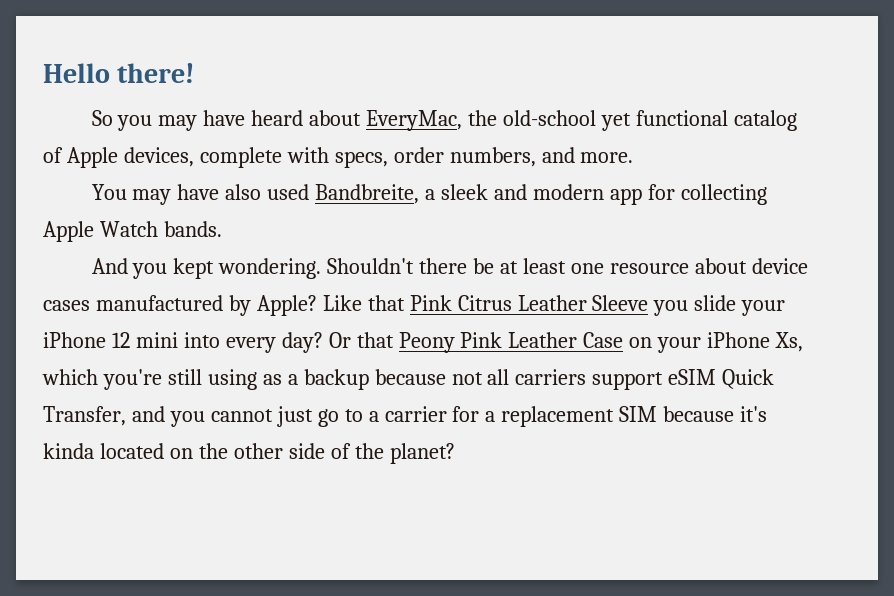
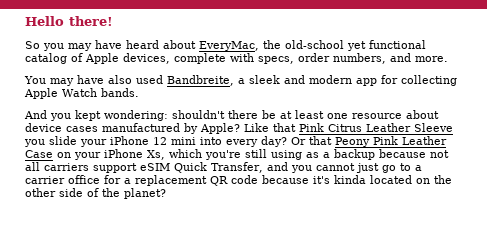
- And you kept wondering. Shouldn't there be at least one resource about device cases manufactured by Apple?
+ And you kept wondering: shouldn't there be at least one resource about device cases manufactured by Apple?
- Or that Peony Pink Leather Case on your iPhone Xs, which you're still using as a backup because not all carriers support eSIM Quick Transfer, and you cannot just go to a carrier for a replacement SIM because it's kinda located on the other side of the planet?
+ Or that Peony Pink Leather Case on your iPhone Xs, which you're still using as a backup because not all carriers support eSIM Quick Transfer, and you cannot just go to a carrier office for a replacement QR code because it's kinda located on the other side of the planet?

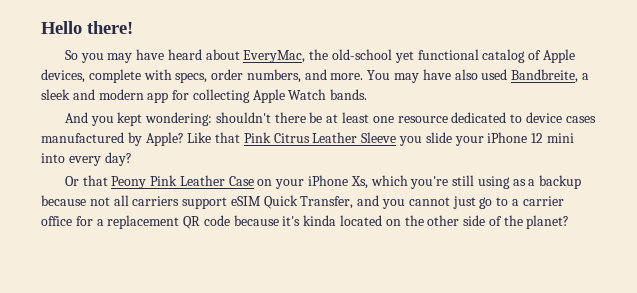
- So you may have heard about EveryMac, the old-school yet functional catalog of Apple devices, complete with specs, order numbers, and more.
- You may have also used Bandbreite, a sleek and modern app for collecting Apple Watch bands.
+ So you may have heard about EveryMac, the old-school yet functional catalog of Apple devices, complete with specs, order numbers, and more. You may have also used Bandbreite, a sleek and modern app for collecting Apple Watch bands.
- And you kept wondering: shouldn't there be at least one resource about device cases manufactured by Apple?
+ And you kept wondering: shouldn't there be at least one resource dedicated to device cases manufactured by Apple?
- Like that Pink Citrus Leather Sleeve you slide your iPhone 12 mini into every day? Or that Peony Pink Leather Case on your iPhone Xs, which you're still using as a backup because not all carriers support eSIM Quick Transfer, and you cannot just go to a carrier office for a replacement QR code because it's kinda located on the other side of the planet?
+ Like that Pink Citrus Leather Sleeve you slide your iPhone 12 mini into every day?
+ Or that Peony Pink Leather Case on your iPhone Xs, which you're still using as a backup because not all carriers support eSIM Quick Transfer, and you cannot just go to a carrier office for a replacement QR code because it's kinda located on the other side of the planet?

